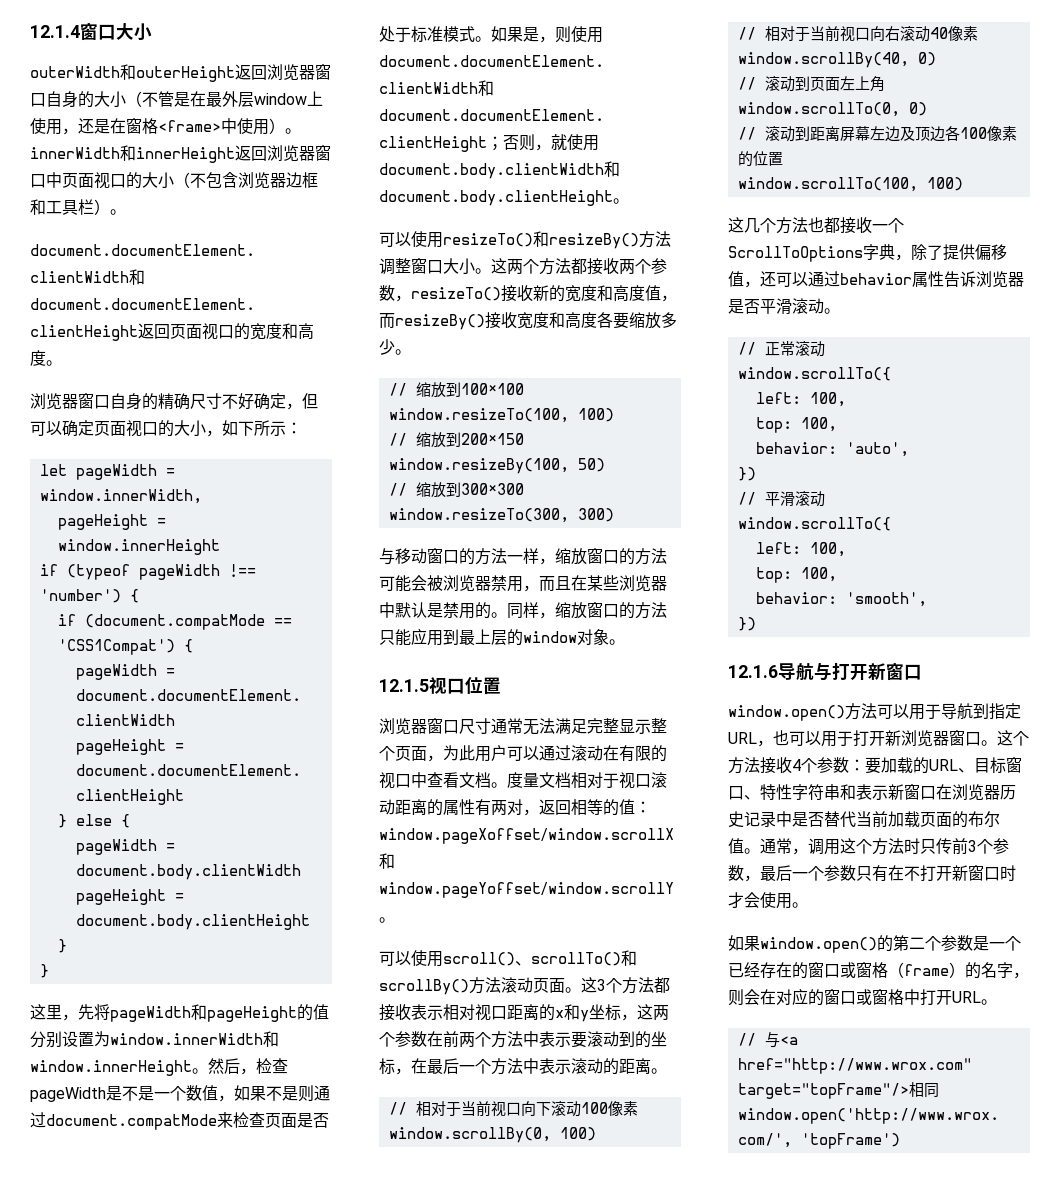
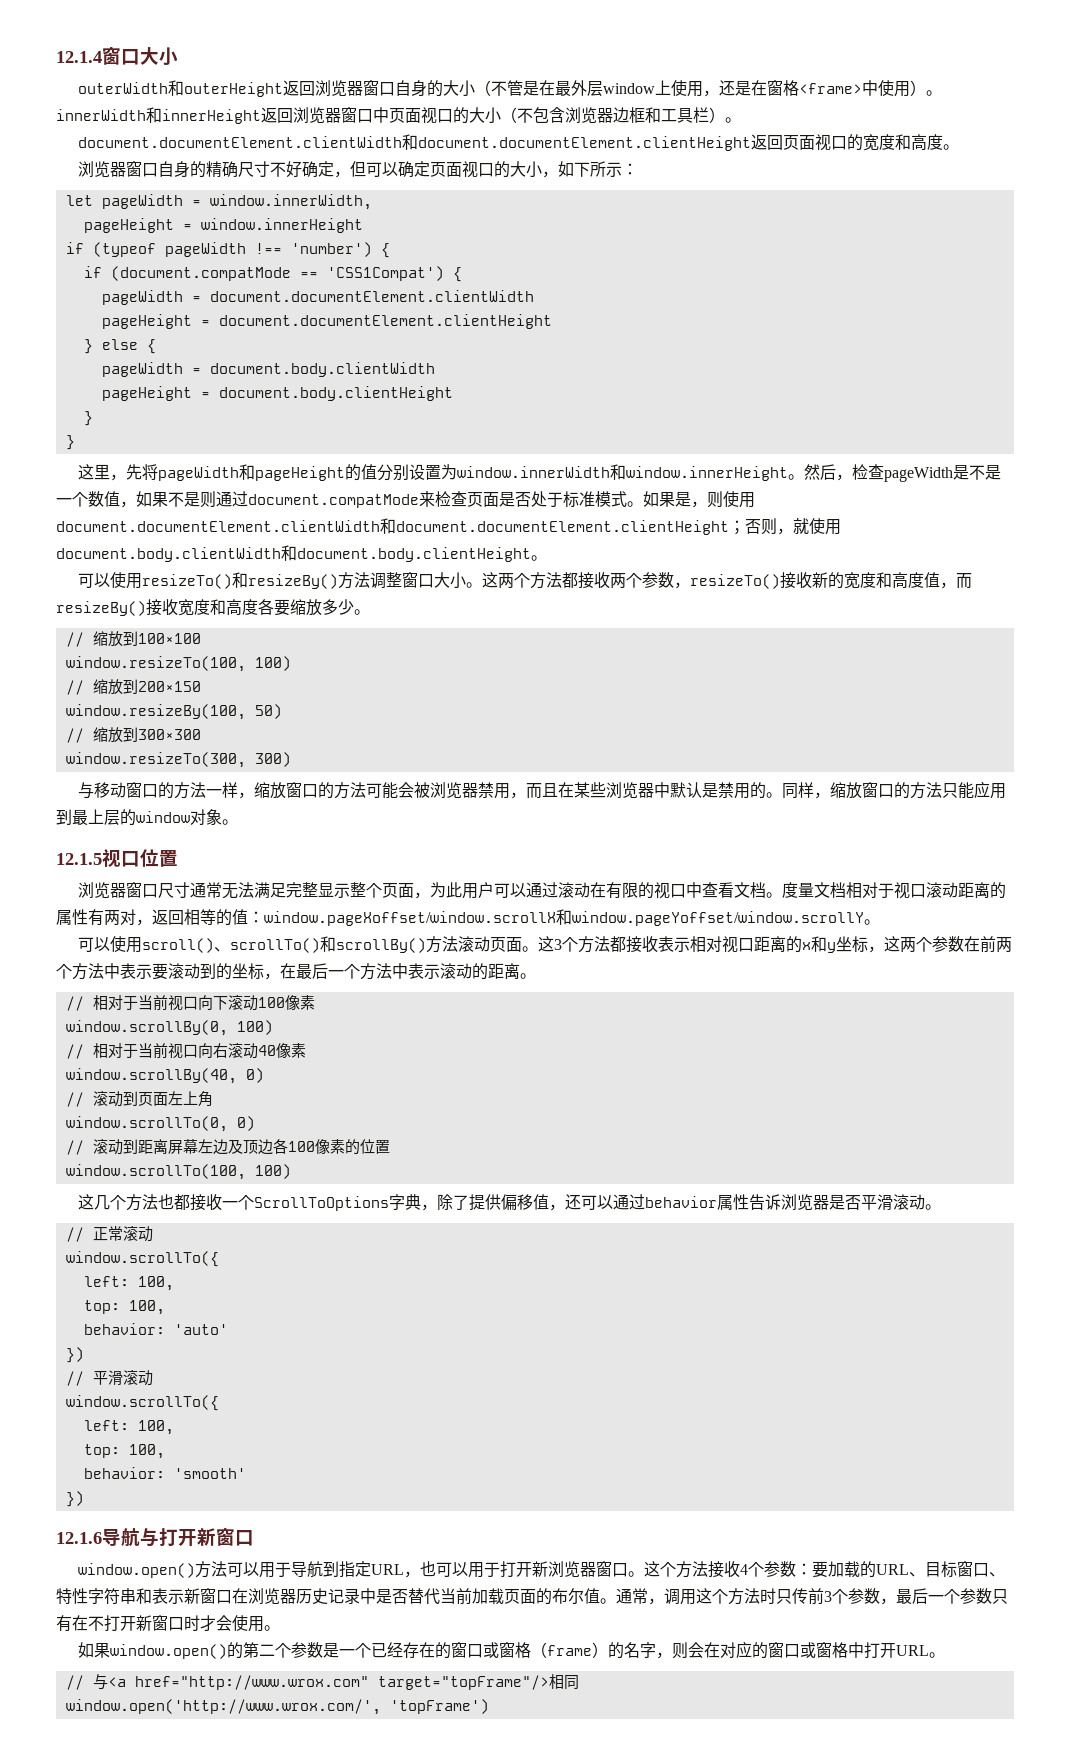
- behavior: 'auto',
+ behavior: 'auto'
- behavior: 'smooth',
+ behavior: 'smooth'

